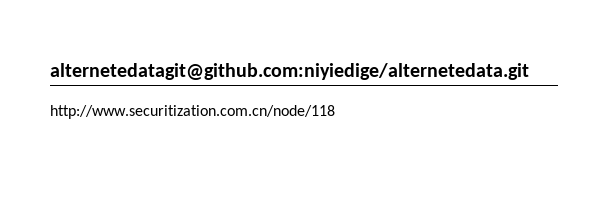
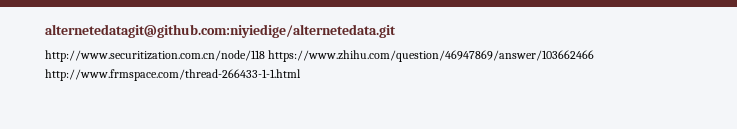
- http://www.securitization.com.cn/node/118
+ http://www.securitization.com.cn/node/118 https://www.zhihu.com/question/46947869/answer/103662466 http://www.frmspace.com/thread-266433-1-1.html

